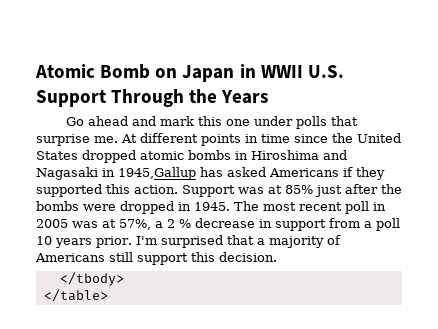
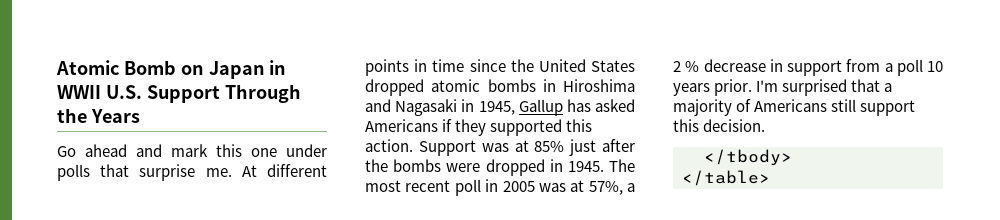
- At different points in time since the United States dropped atomic bombs in Hiroshima and Nagasaki in 1945,Gallup has asked Americans if they supported this action.
+ At different points in time since the United States dropped atomic bombs in Hiroshima and Nagasaki in 1945, Gallup has asked Americans if they supported this action.

